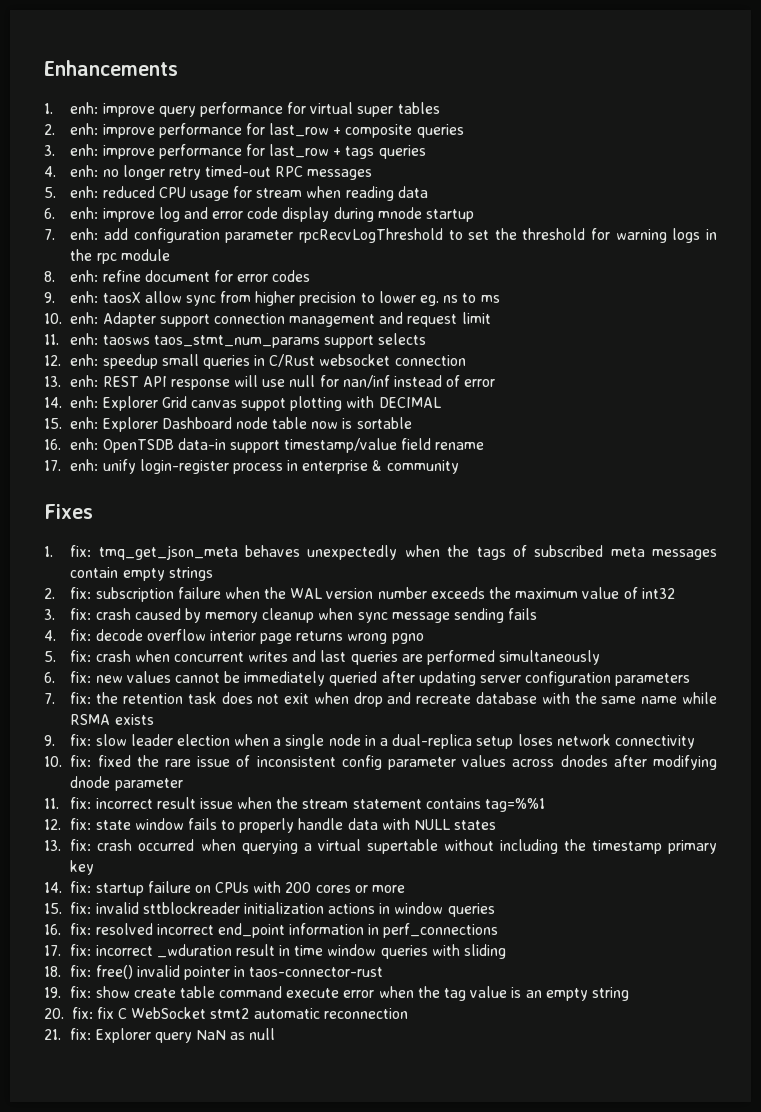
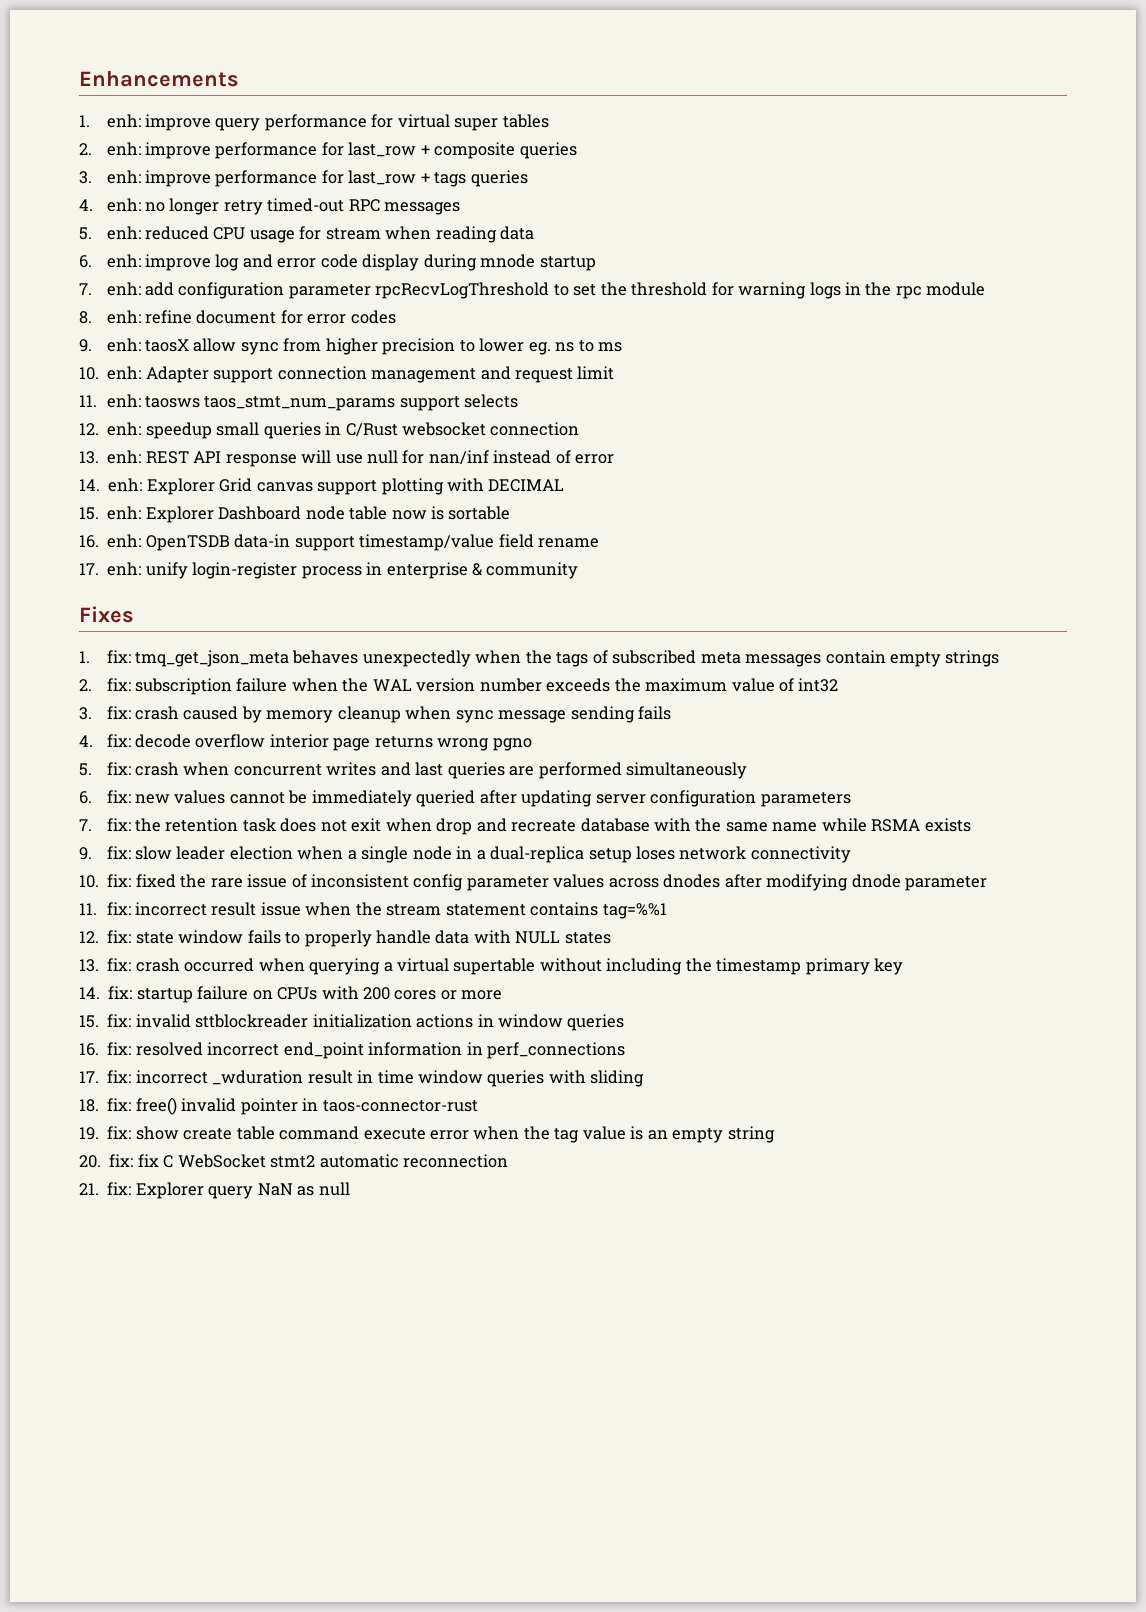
- 14. enh: Explorer Grid canvas suppot plotting with DECIMAL
+ 14. enh: Explorer Grid canvas support plotting with DECIMAL

